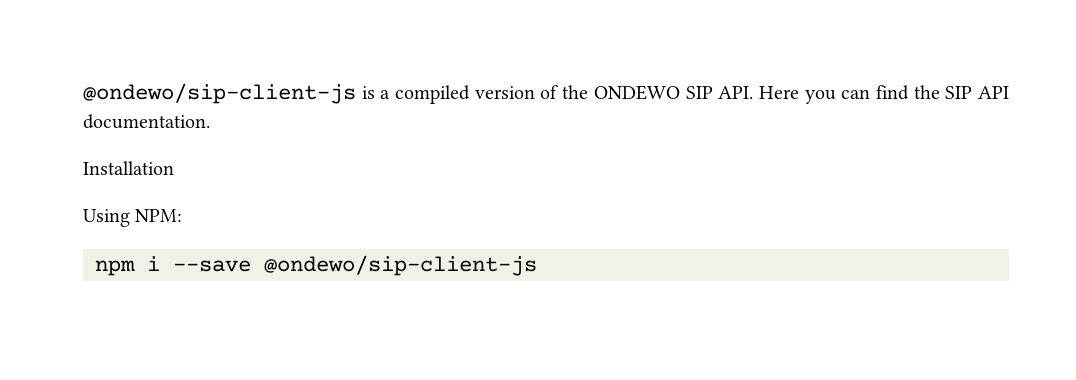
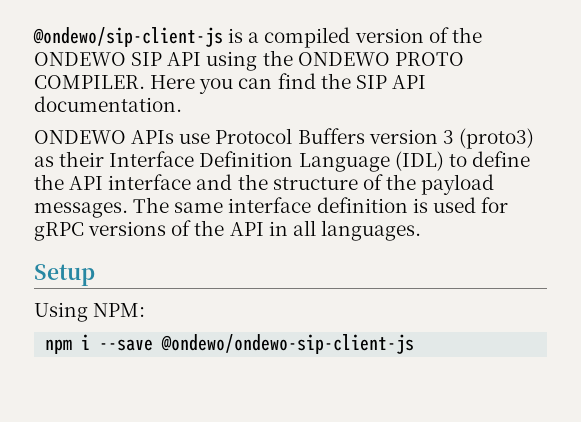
- @ondewo/sip-client-js is a compiled version of the ONDEWO SIP API. Here you can find the SIP API documentation.
+ @ondewo/sip-client-js is a compiled version of the ONDEWO SIP API using the ONDEWO PROTO COMPILER. Here you can find the SIP API documentation.
- Installation
+ ONDEWO APIs use Protocol Buffers version 3 (proto3) as their Interface Definition Language (IDL) to define the API interface and the structure of the payload messages. The same interface definition is used for gRPC versions of the API in all languages.
+ Setup
- npm i --save @ondewo/sip-client-js
+ npm i --save @ondewo/ondewo-sip-client-js

